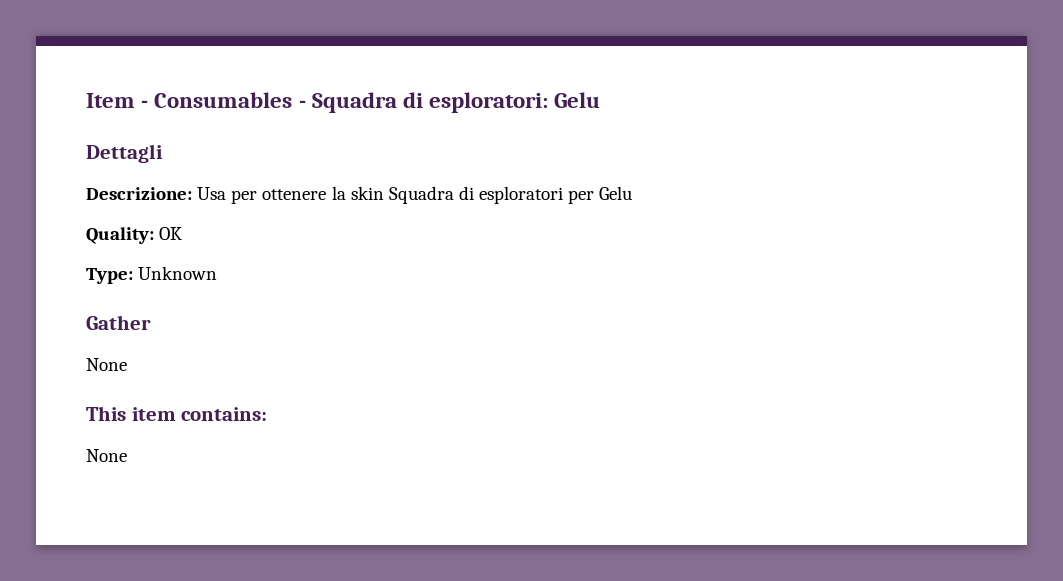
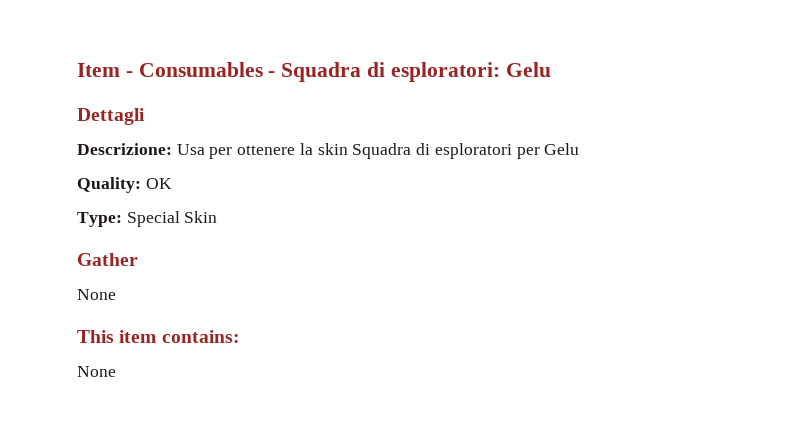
- Type: Unknown
+ Type: Special Skin

